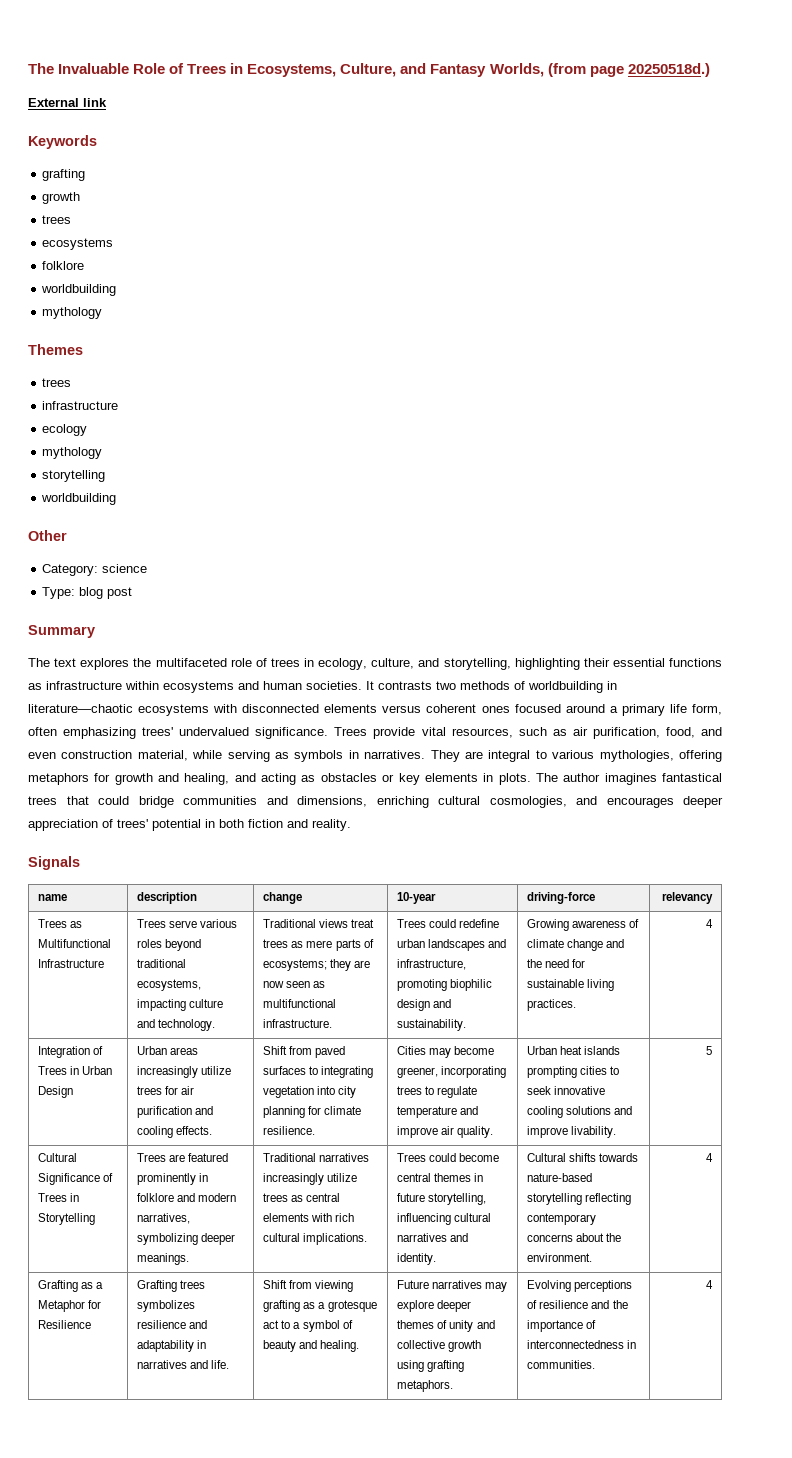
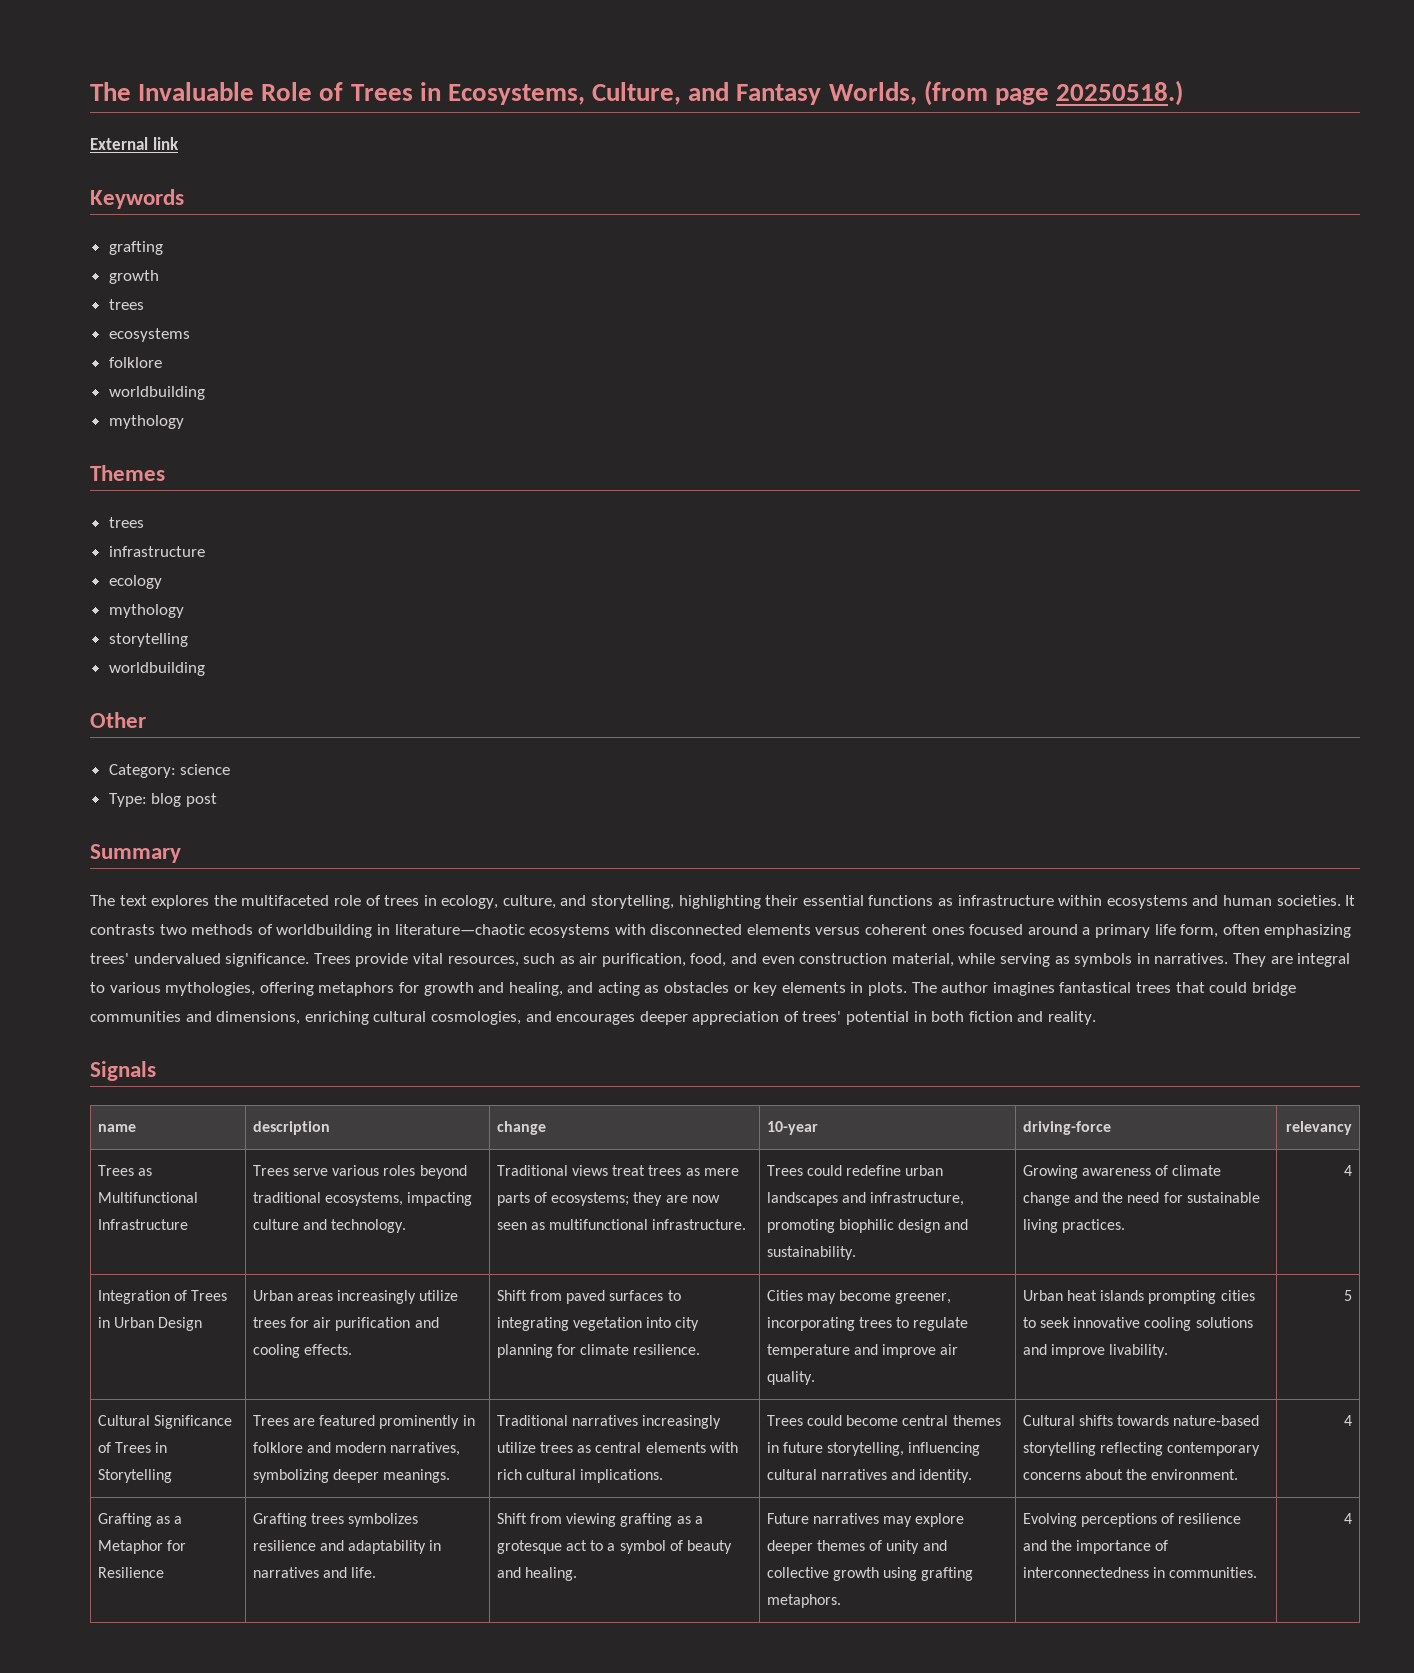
- The Invaluable Role of Trees in Ecosystems, Culture, and Fantasy Worlds, (from page 20250518d.)
+ The Invaluable Role of Trees in Ecosystems, Culture, and Fantasy Worlds, (from page 20250518.)

